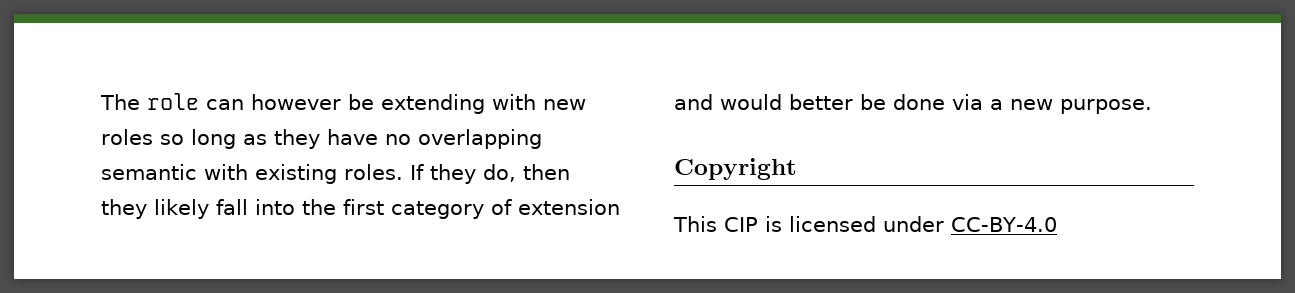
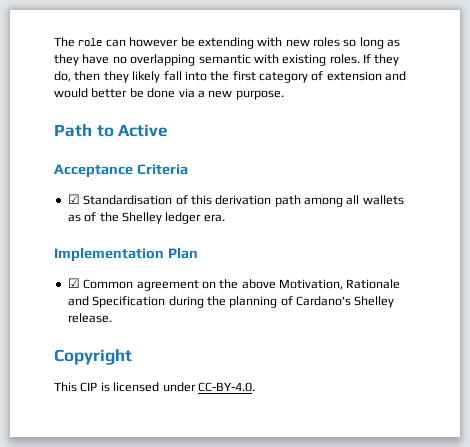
+ Path to Active
+ Acceptance Criteria
+ ☑ Standardisation of this derivation path among all wallets as of the Shelley ledger era.
+ Implementation Plan
+ ☑ Common agreement on the above Motivation, Rationale and Specification during the planning of Cardano's Shelley release.
- This CIP is licensed under CC-BY-4.0
+ This CIP is licensed under CC-BY-4.0.

